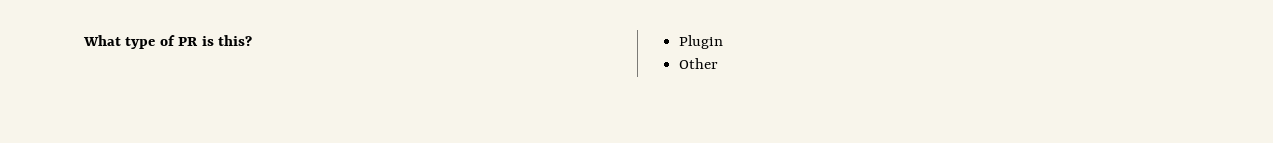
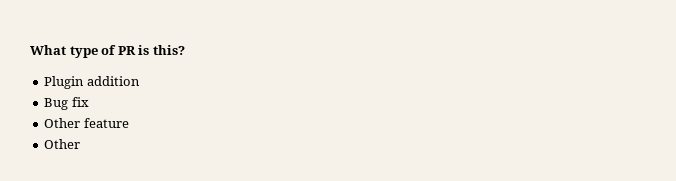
- Plugin
+ Plugin addition
+ Bug fix
+ Other feature

